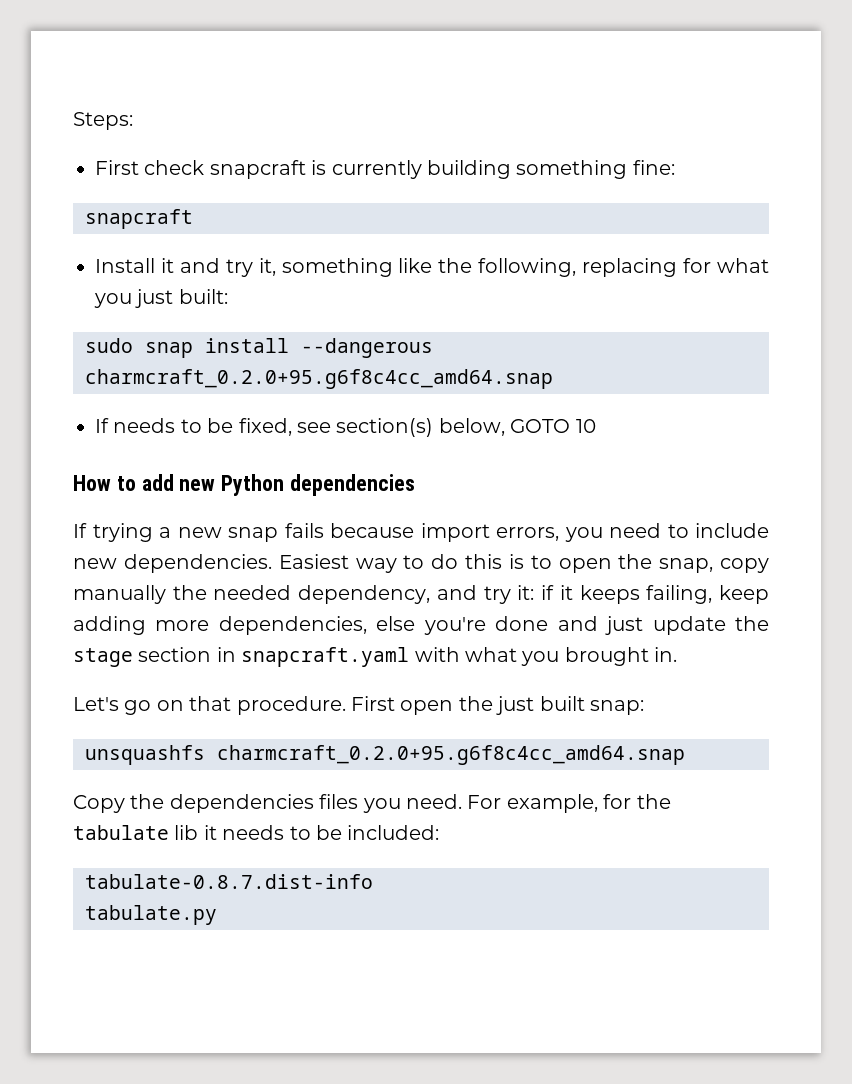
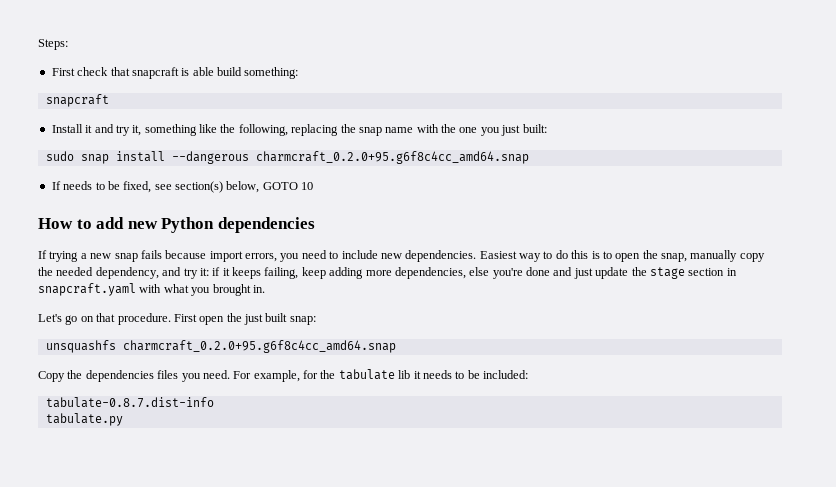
- First check snapcraft is currently building something fine:
+ First check that snapcraft is able build something:
- Install it and try it, something like the following, replacing for what you just built:
+ Install it and try it, something like the following, replacing the snap name with the one you just built:
- Easiest way to do this is to open the snap, copy manually the needed dependency, and try it: if it keeps failing, keep adding more dependencies, else you're done and just update the stage section in snapcraft.yaml with what you brought in.
+ Easiest way to do this is to open the snap, manually copy the needed dependency, and try it: if it keeps failing, keep adding more dependencies, else you're done and just update the stage section in snapcraft.yaml with what you brought in.

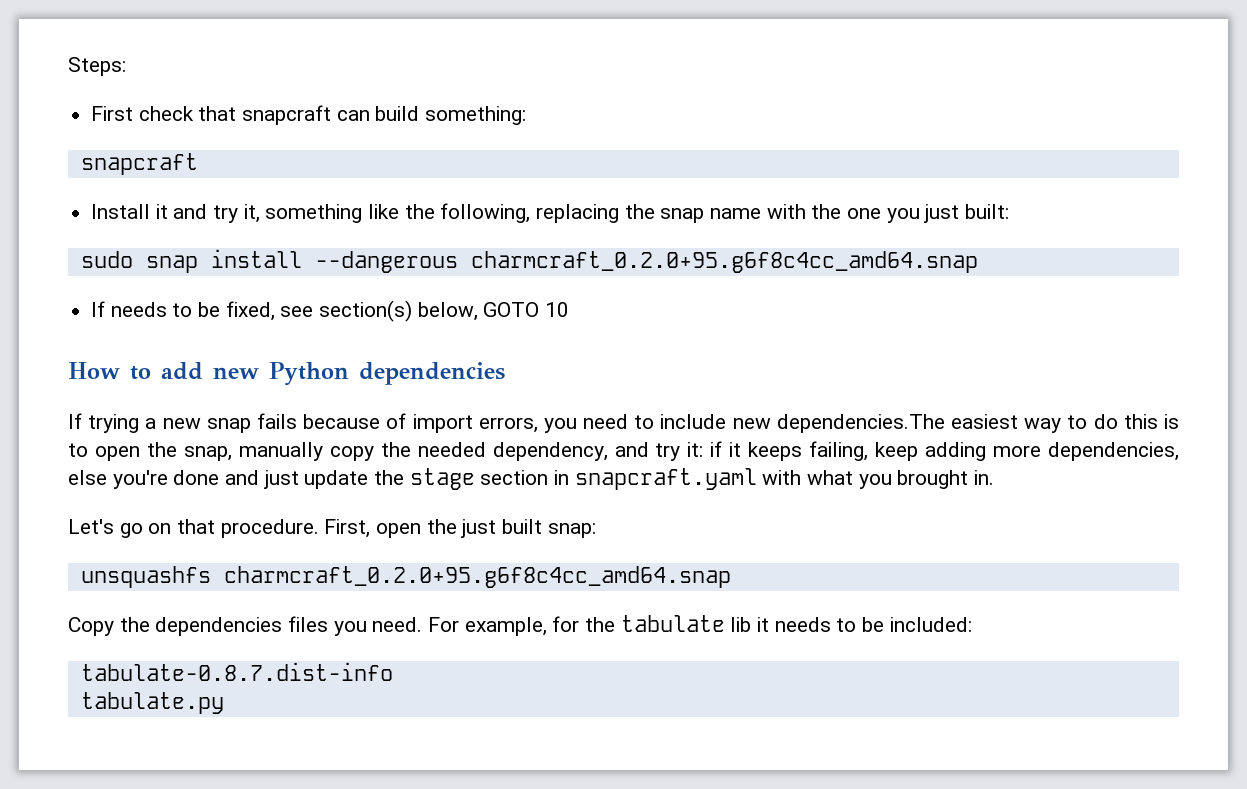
- First check that snapcraft is able build something:
+ First check that snapcraft can build something:
- If trying a new snap fails because import errors, you need to include new dependencies. Easiest way to do this is to open the snap, manually copy the needed dependency, and try it: if it keeps failing, keep adding more dependencies, else you're done and just update the stage section in snapcraft.yaml with what you brought in.
+ If trying a new snap fails because of import errors, you need to include new dependencies.The easiest way to do this is to open the snap, manually copy the needed dependency, and try it: if it keeps failing, keep adding more dependencies, else you're done and just update the stage section in snapcraft.yaml with what you brought in.
- First open the just built snap:
+ First, open the just built snap:

